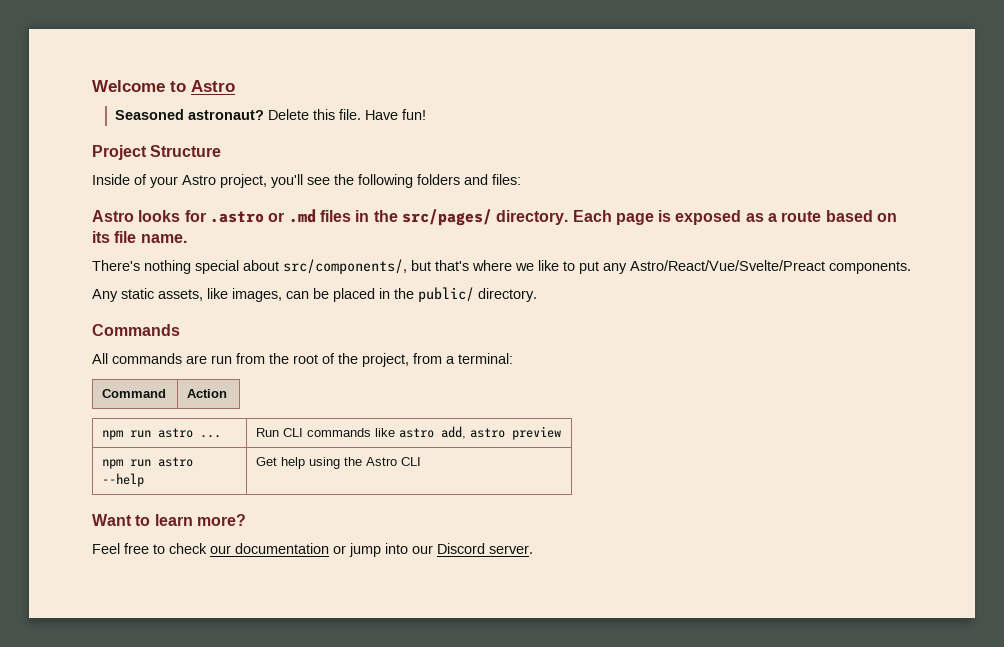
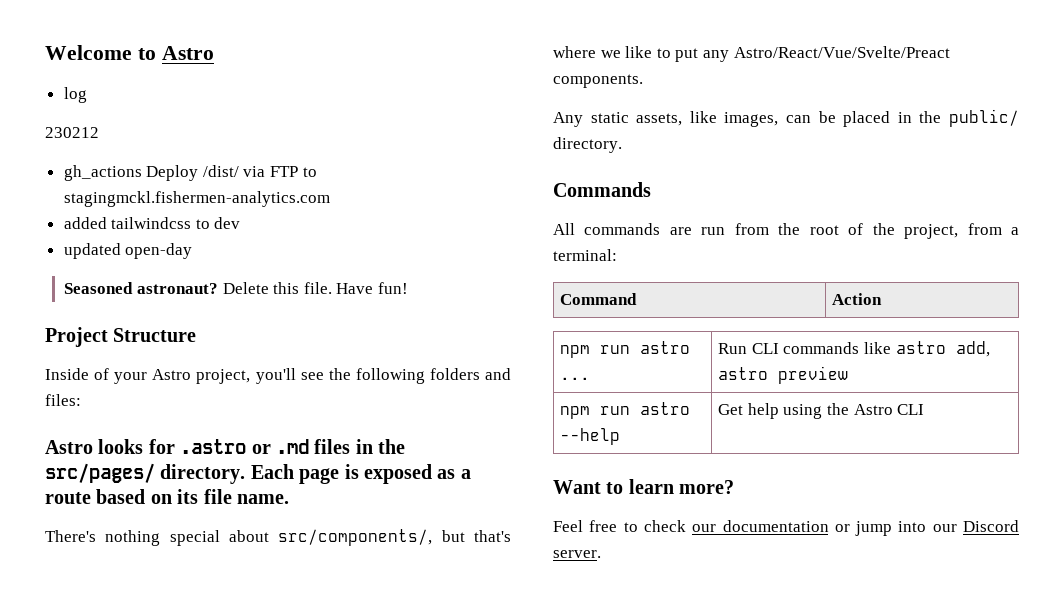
+ log
+ 230212
+ gh_actions Deploy /dist/ via FTP to stagingmckl.fishermen-analytics.com
+ added tailwindcss to dev
+ updated open-day

